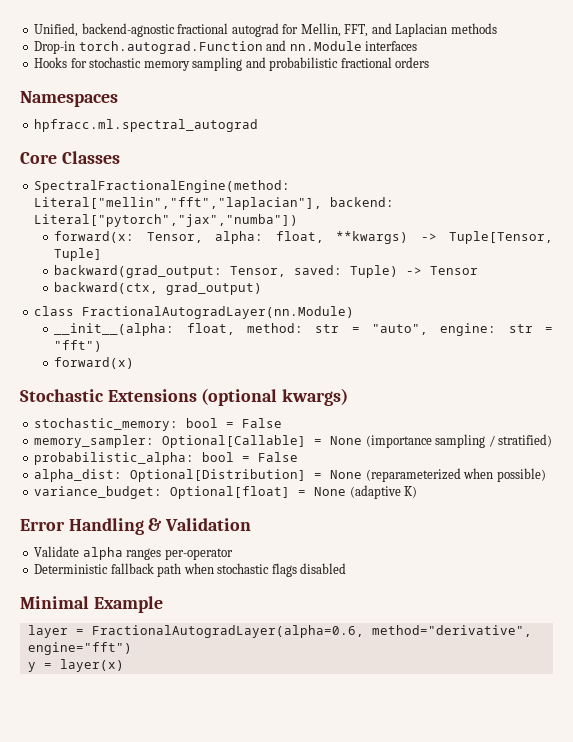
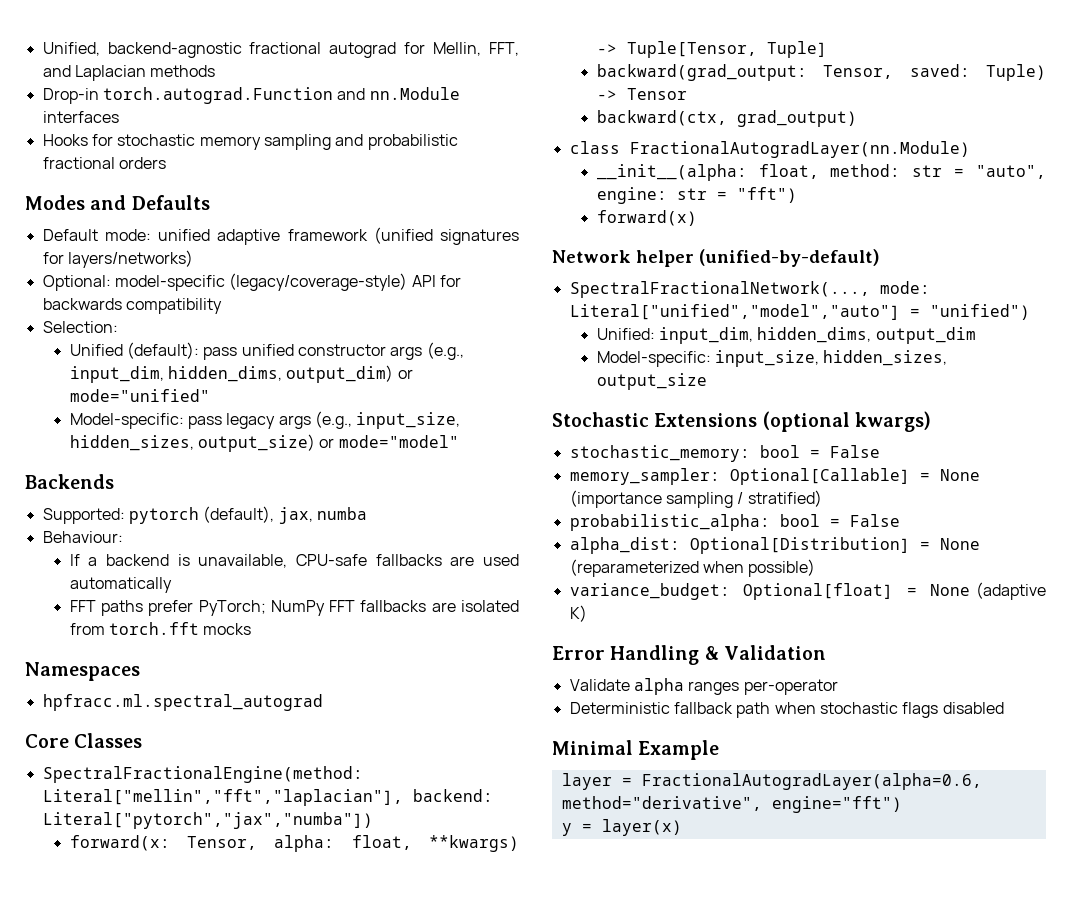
+ Modes and Defaults
+ Default mode: unified adaptive framework (unified signatures for layers/networks)
+ Optional: model-specific (legacy/coverage-style) API for backwards compatibility
+ Selection:
+ Unified (default): pass unified constructor args (e.g., input_dim, hidden_dims, output_dim) or mode="unified"
+ Model-specific: pass legacy args (e.g., input_size, hidden_sizes, output_size) or mode="model"
+ Backends
+ Supported: pytorch (default), jax, numba
+ Behaviour:
+ If a backend is unavailable, CPU-safe fallbacks are used automatically
+ FFT paths prefer PyTorch; NumPy FFT fallbacks are isolated from torch.fft mocks
+ Network helper (unified-by-default)
+ SpectralFractionalNetwork(..., mode: Literal["unified","model","auto"] = "unified")
+ Unified: input_dim, hidden_dims, output_dim
+ Model-specific: input_size, hidden_sizes, output_size

